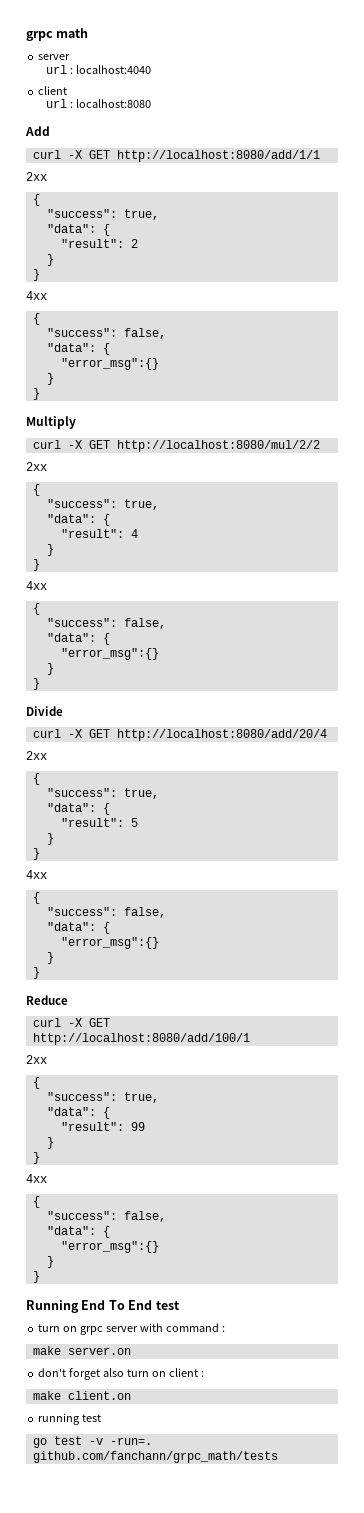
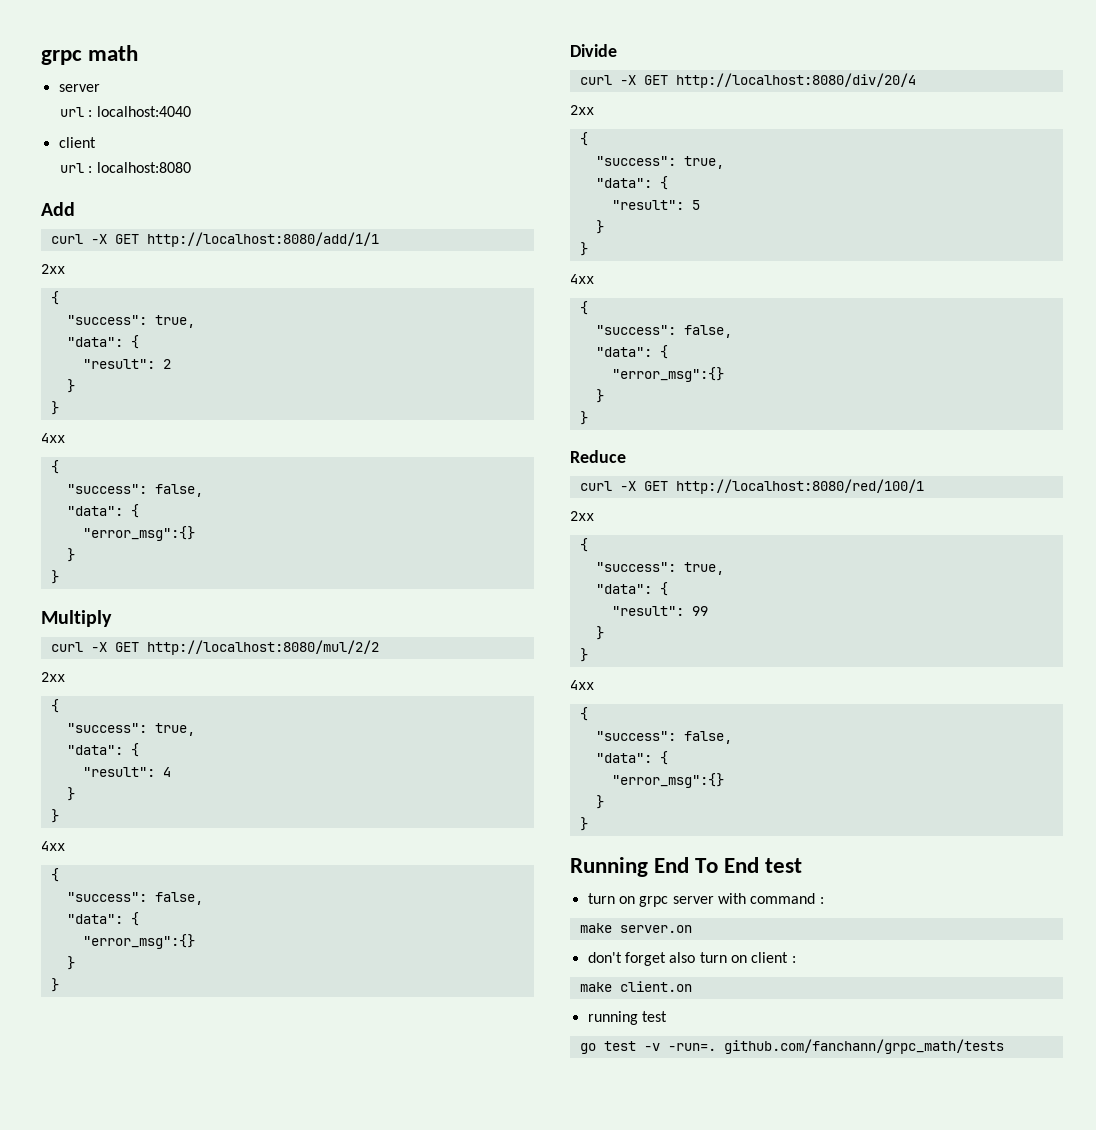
- curl -X GET http://localhost:8080/add/20/4
+ curl -X GET http://localhost:8080/div/20/4
- curl -X GET http://localhost:8080/add/100/1
+ curl -X GET http://localhost:8080/red/100/1

